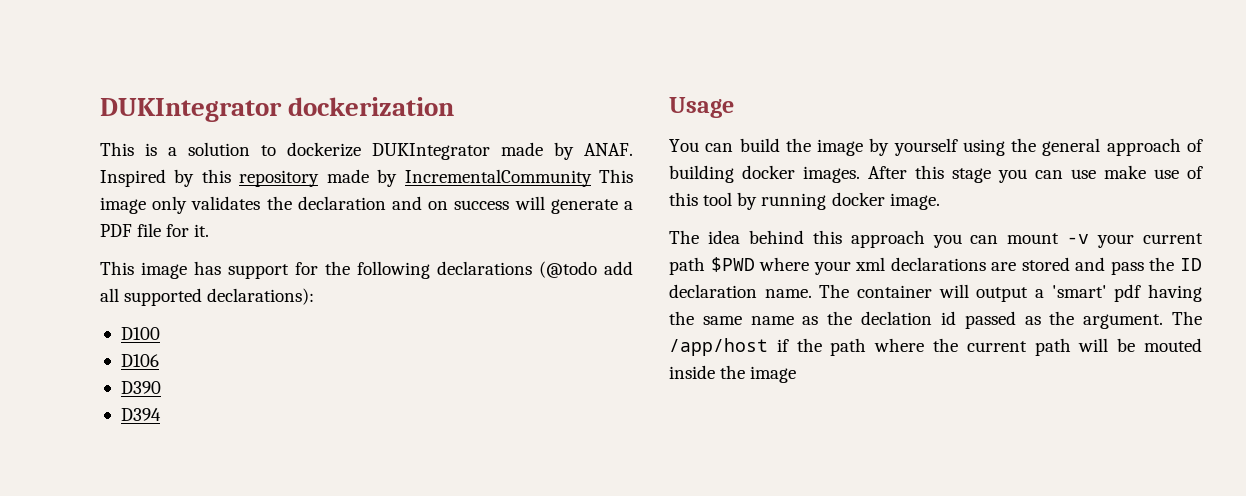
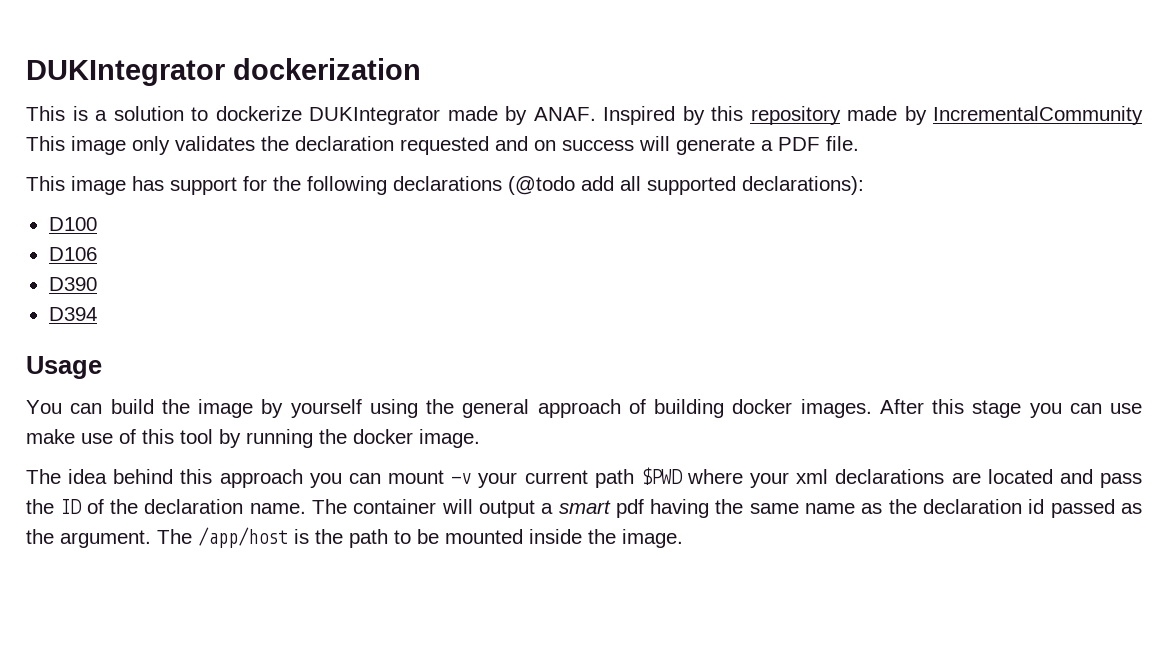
- Inspired by this repository made by IncrementalCommunity This image only validates the declaration and on success will generate a PDF file for it.
+ Inspired by this repository made by IncrementalCommunity This image only validates the declaration requested and on success will generate a PDF file.
- After this stage you can use make use of this tool by running docker image.
+ After this stage you can use make use of this tool by running the docker image.
- The idea behind this approach you can mount -v your current path $PWD where your xml declarations are stored and pass the ID declaration name.
+ The idea behind this approach you can mount -v your current path $PWD where your xml declarations are located and pass the ID of the declaration name.
- The container will output a 'smart' pdf having the same name as the declation id passed as the argument.
+ The container will output a smart pdf having the same name as the declaration id passed as the argument.
- The /app/host if the path where the current path will be mouted inside the image
+ The /app/host is the path to be mounted inside the image.

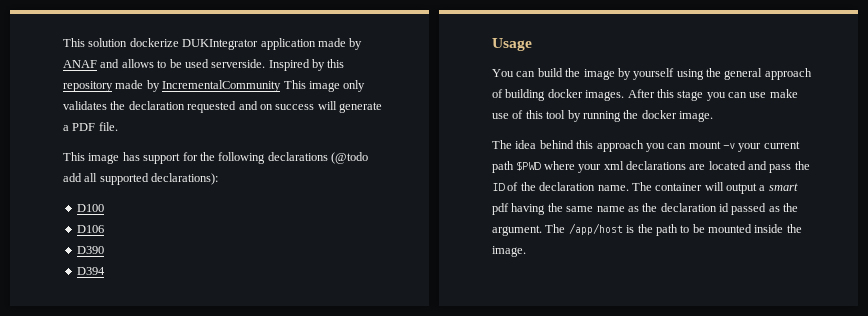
- DUKIntegrator dockerization
- This is a solution to dockerize DUKIntegrator made by ANAF.
+ This solution dockerize DUKIntegrator application made by ANAF and allows to be used serverside.

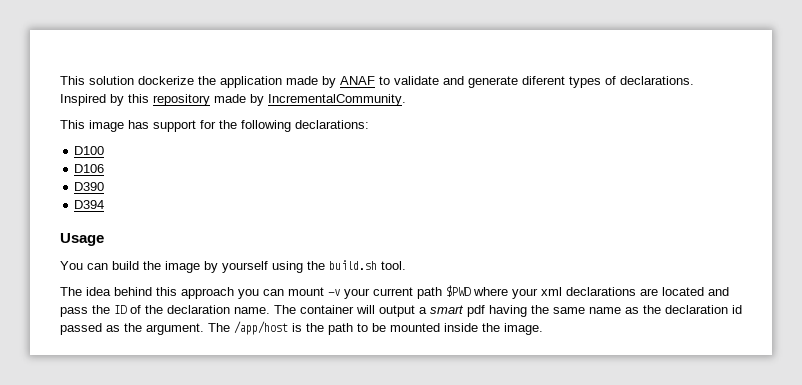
- This solution dockerize DUKIntegrator application made by ANAF and allows to be used serverside.
+ This solution dockerize the application made by ANAF to validate and generate diferent types of declarations.
- Inspired by this repository made by IncrementalCommunity This image only validates the declaration requested and on success will generate a PDF file.
+ Inspired by this repository made by IncrementalCommunity.
- This image has support for the following declarations (@todo add all supported declarations):
+ This image has support for the following declarations:
- You can build the image by yourself using the general approach of building docker images. After this stage you can use make use of this tool by running the docker image.
+ You can build the image by yourself using the build.sh tool.

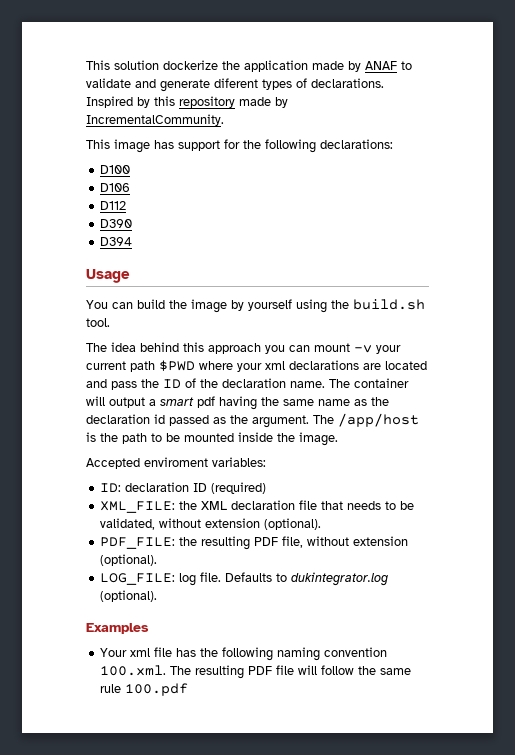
+ D112
+ Accepted enviroment variables:
+ ID: declaration ID (required)
+ XML_FILE: the XML declaration file that needs to be validated, without extension (optional).
+ PDF_FILE: the resulting PDF file, without extension (optional).
+ LOG_FILE: log file. Defaults to dukintegrator.log (optional).
+ Examples
+ Your xml file has the following naming convention 100.xml. The resulting PDF file will follow the same rule 100.pdf

